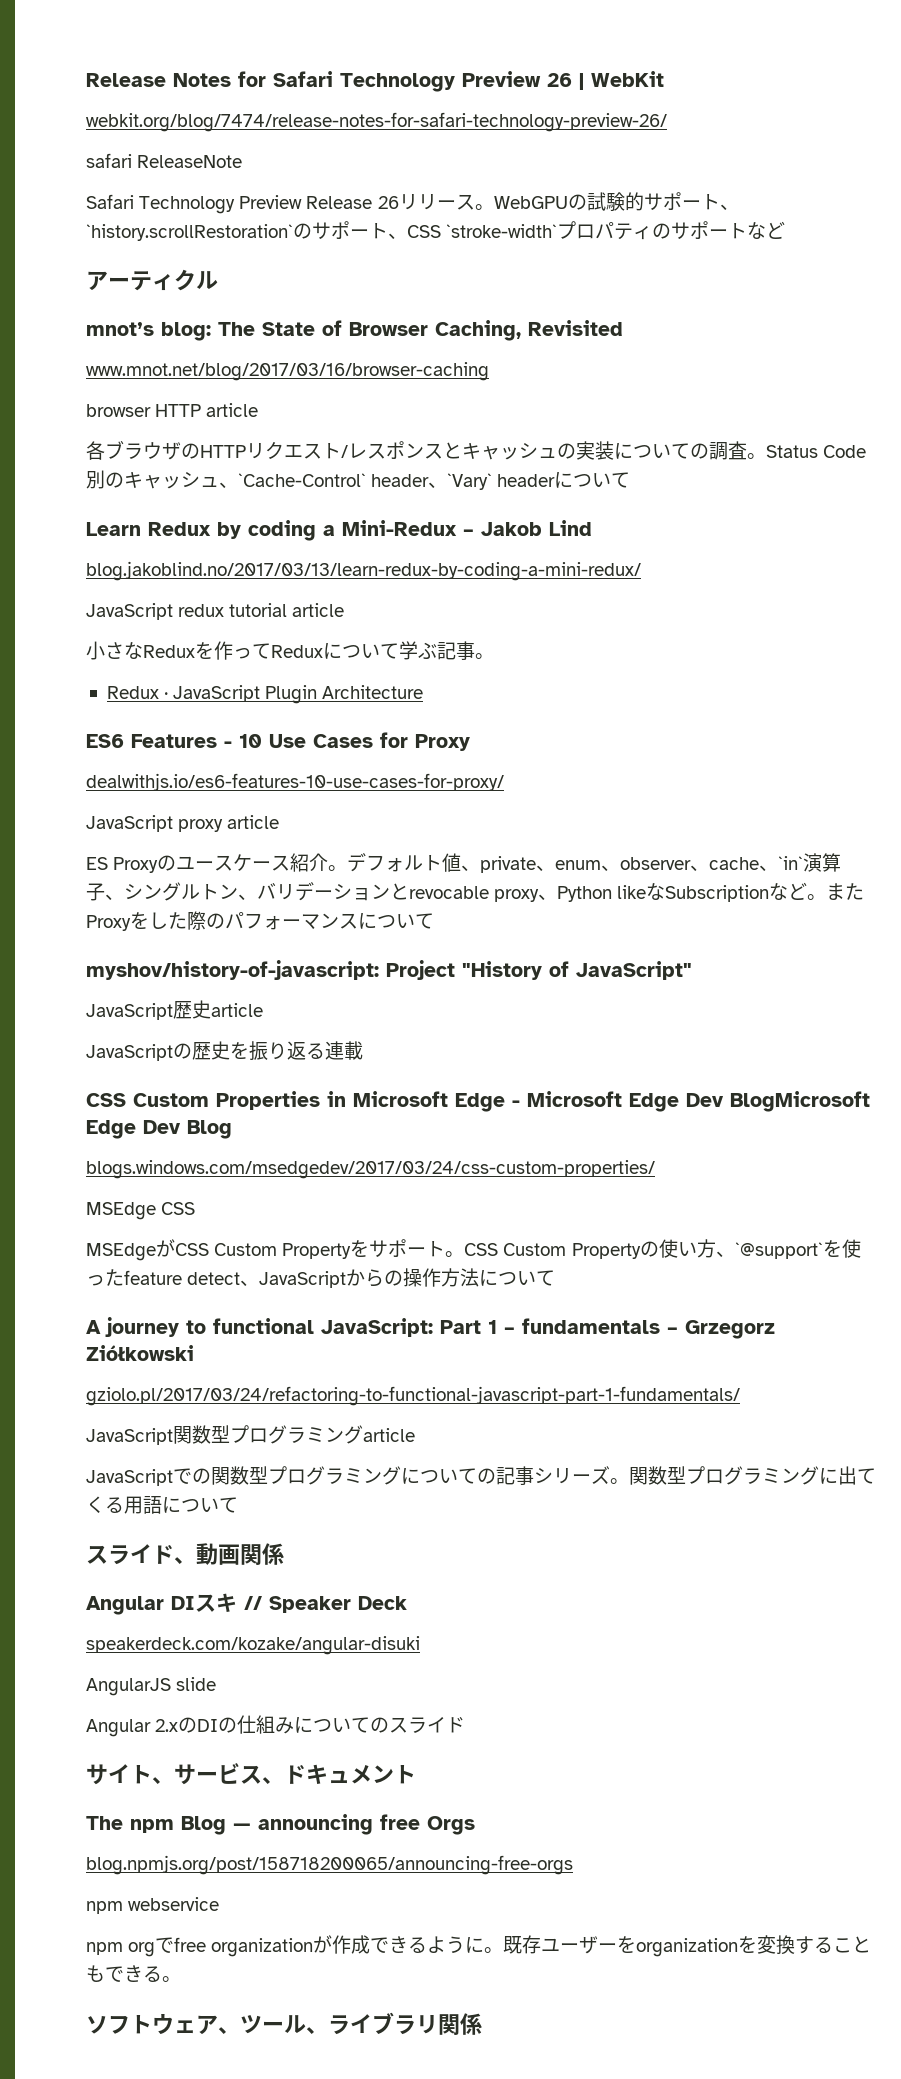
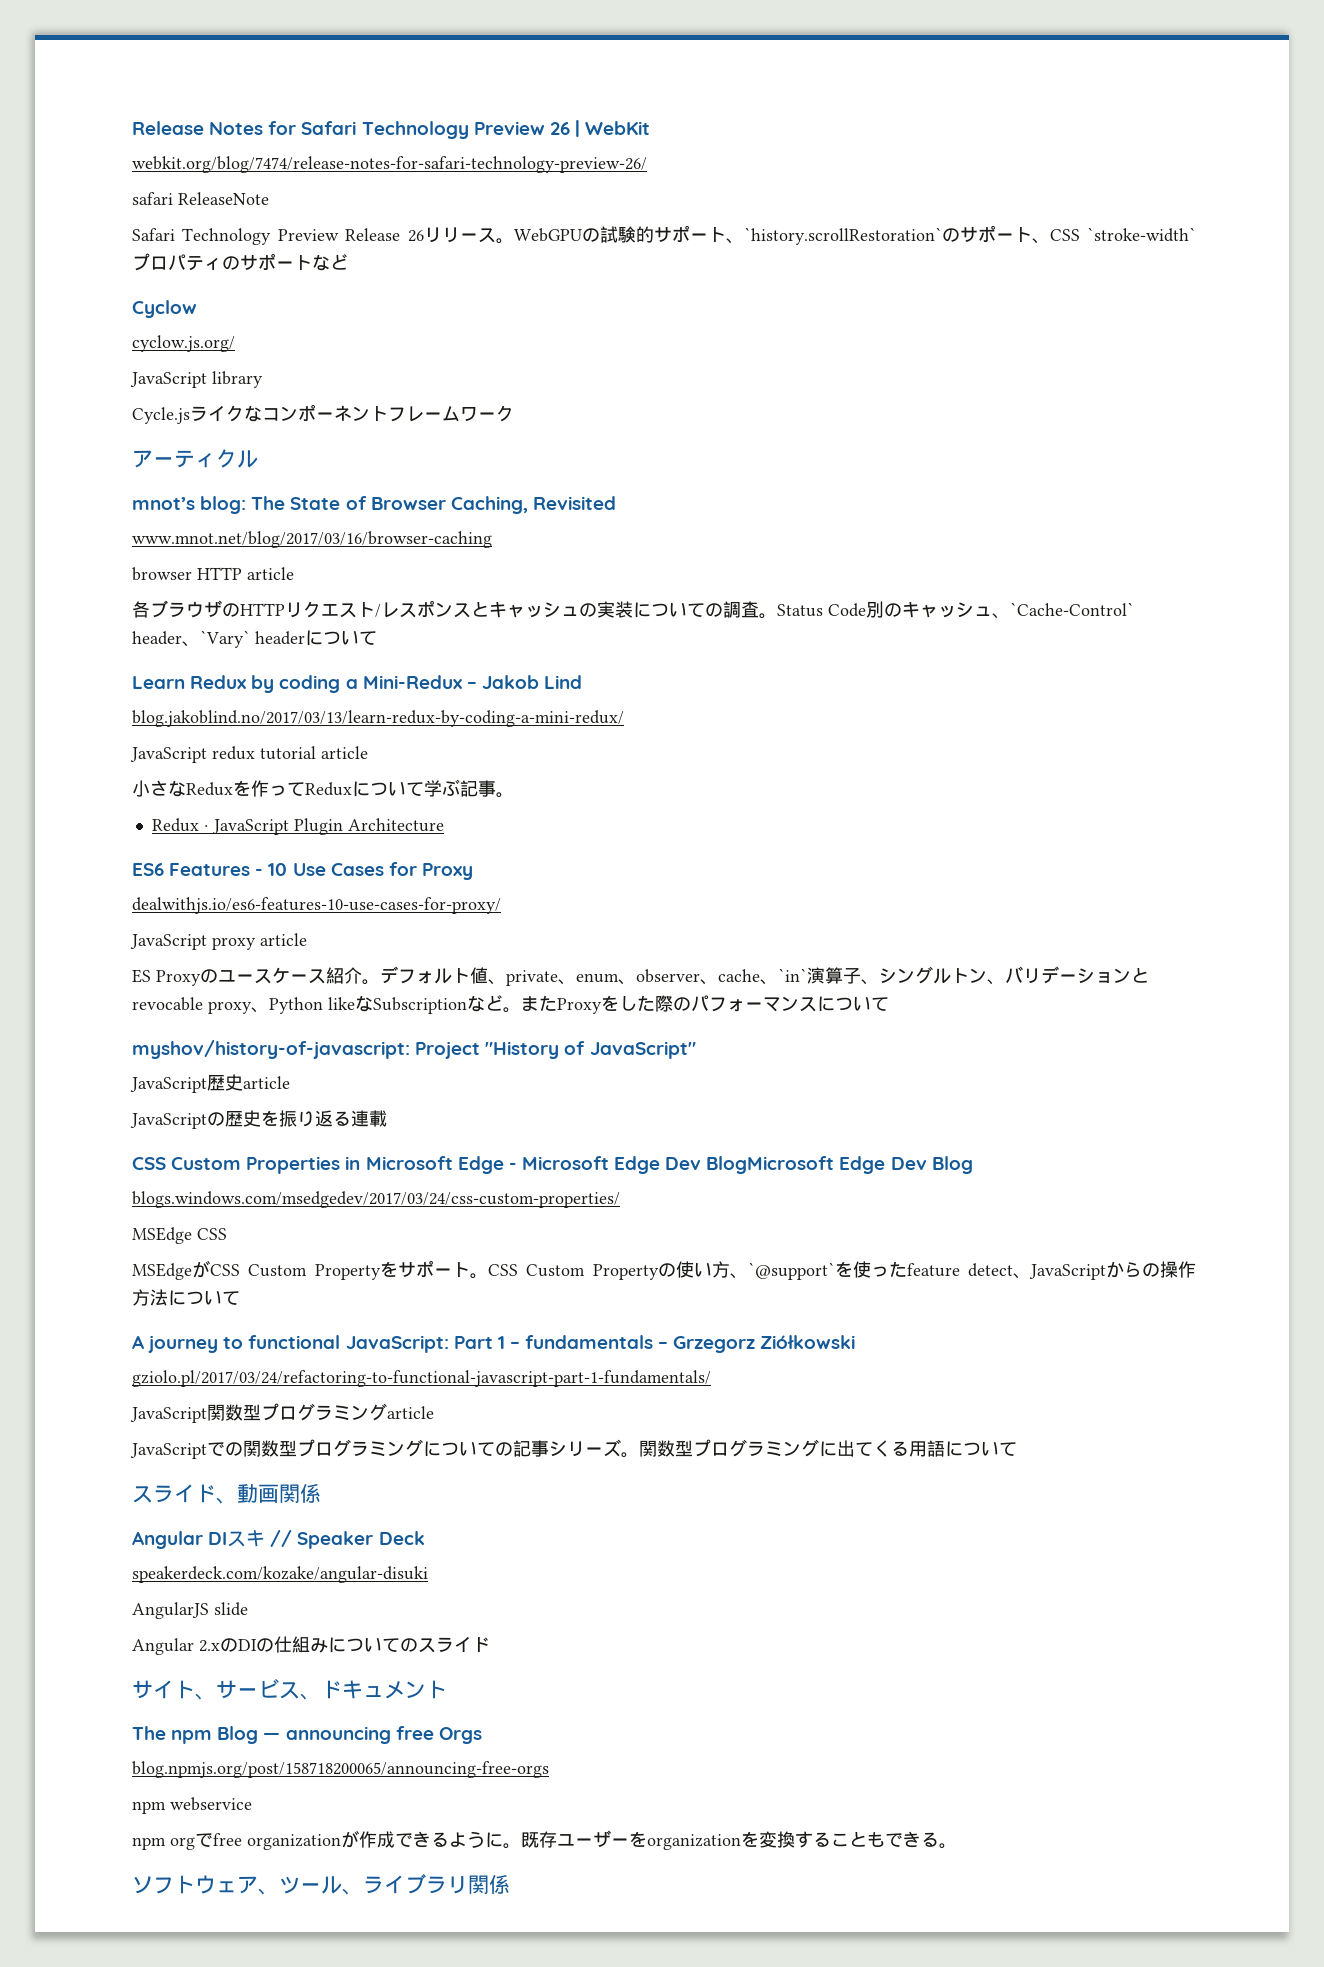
+ Cyclow
+ cyclow.js.org/
+ JavaScript library
+ Cycle.jsライクなコンポーネントフレームワーク

